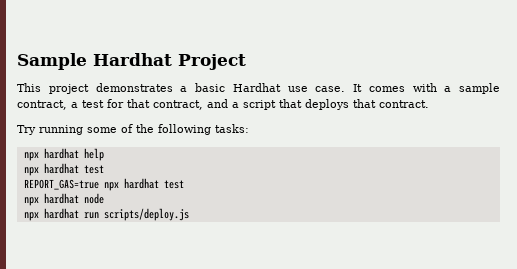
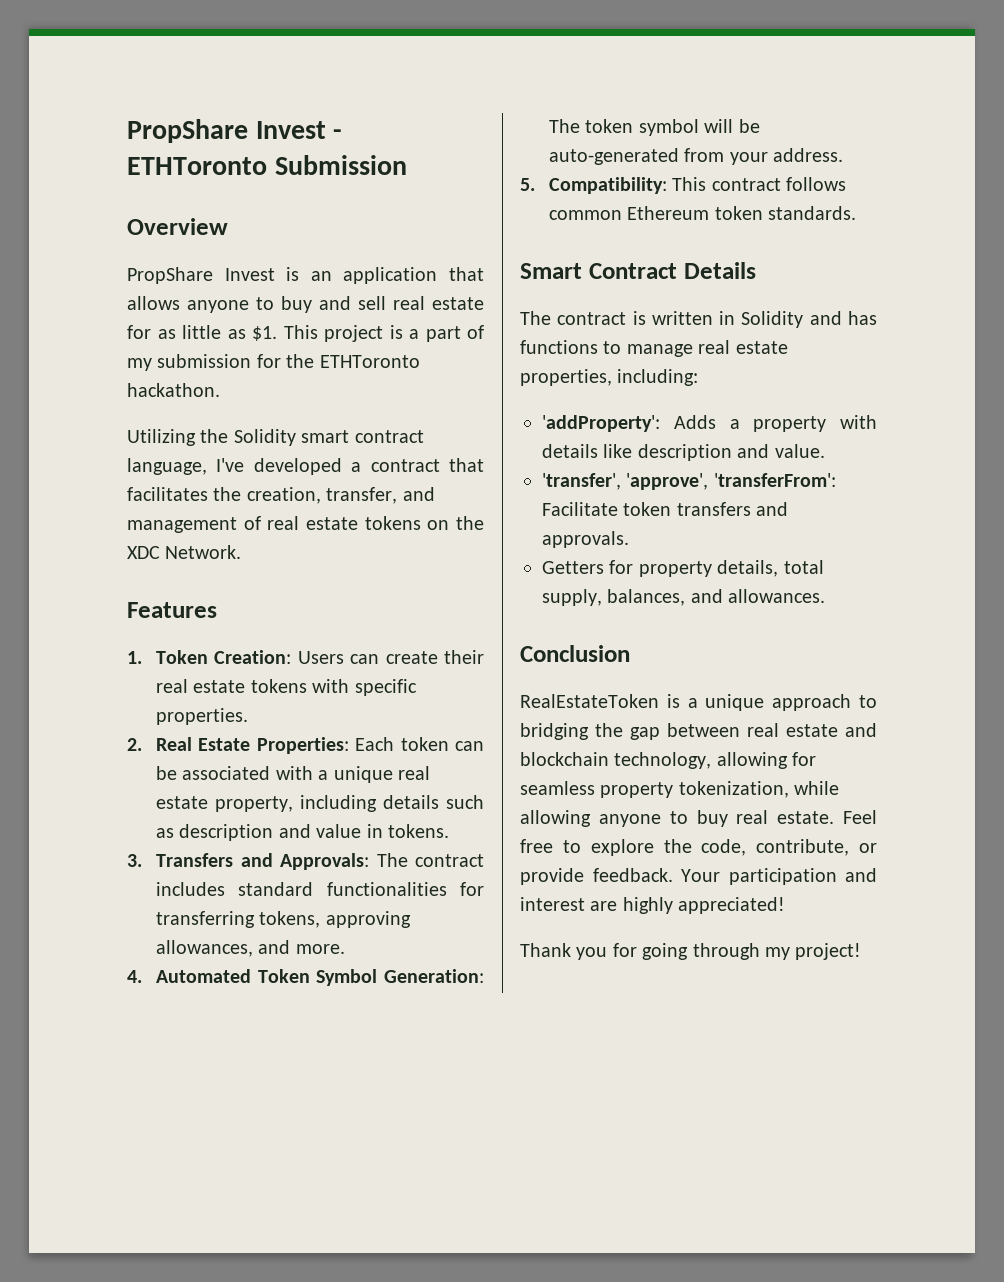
- Sample Hardhat Project
- This project demonstrates a basic Hardhat use case. It comes with a sample contract, a test for that contract, and a script that deploys that contract.
- Try running some of the following tasks:
- npx hardhat help
- npx hardhat test
- REPORT_GAS=true npx hardhat test
- npx hardhat node
- npx hardhat run scripts/deploy.js
+ PropShare Invest - ETHToronto Submission
+ Overview
+ PropShare Invest is an application that allows anyone to buy and sell real estate for as little as $1. This project is a part of my submission for the ETHToronto hackathon.
+ Utilizing the Solidity smart contract language, I've developed a contract that facilitates the creation, transfer, and management of real estate tokens on the XDC Network.
+ Features
+ 1. Token Creation: Users can create their real estate tokens with specific properties.
+ 2. Real Estate Properties: Each token can be associated with a unique real estate property, including details such as description and value in tokens.
+ 3. Transfers and Approvals: The contract includes standard functionalities for transferring tokens, approving allowances, and more.
+ 4. Automated Token Symbol Generation: The token symbol will be auto-generated from your address.
+ 5. Compatibility: This contract follows common Ethereum token standards.
+ Smart Contract Details
+ The contract is written in Solidity and has functions to manage real estate properties, including:
+ 'addProperty': Adds a property with details like description and value.
+ 'transfer', 'approve', 'transferFrom': Facilitate token transfers and approvals.
+ Getters for property details, total supply, balances, and allowances.
+ Conclusion
+ RealEstateToken is a unique approach to bridging the gap between real estate and blockchain technology, allowing for seamless property tokenization, while allowing anyone to buy real estate. Feel free to explore the code, contribute, or provide feedback. Your participation and interest are highly appreciated!
+ Thank you for going through my project!

